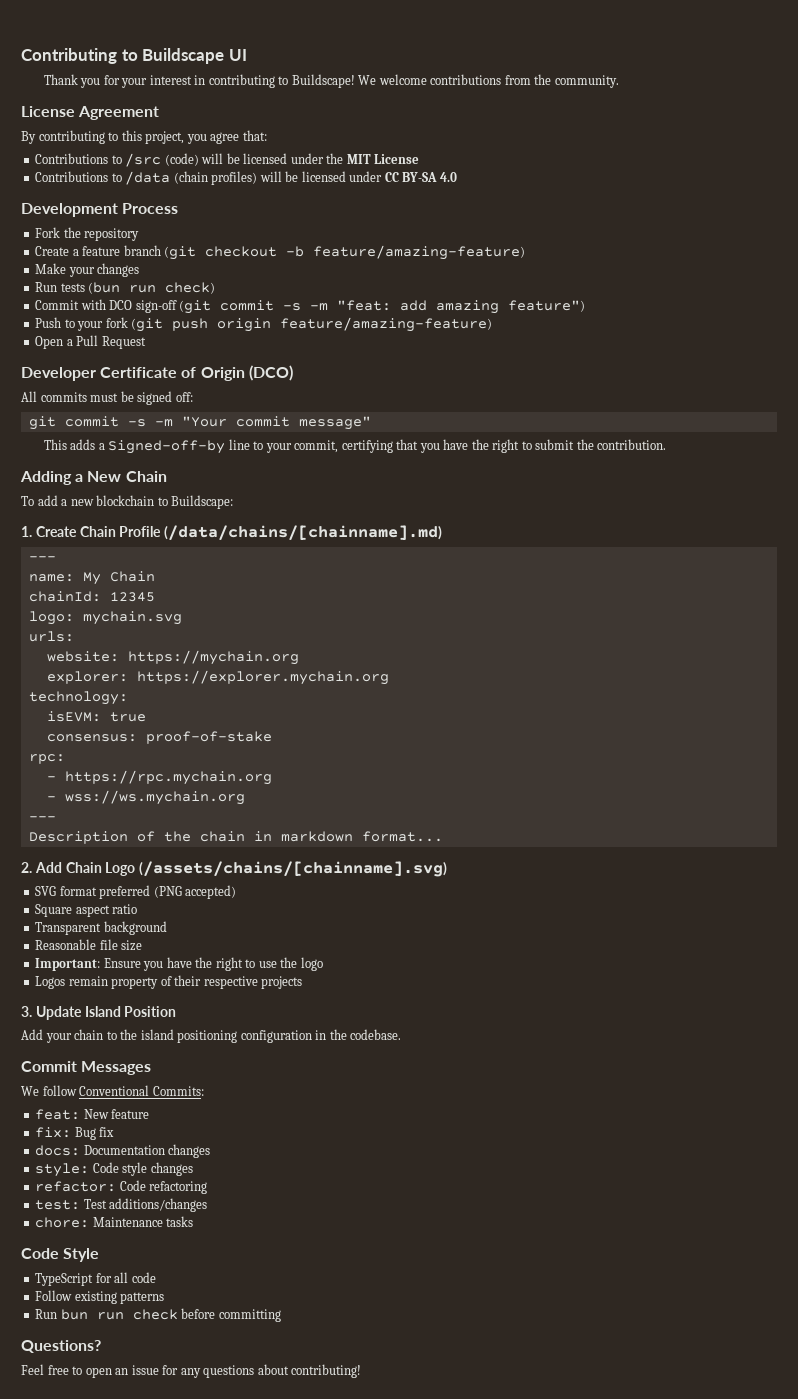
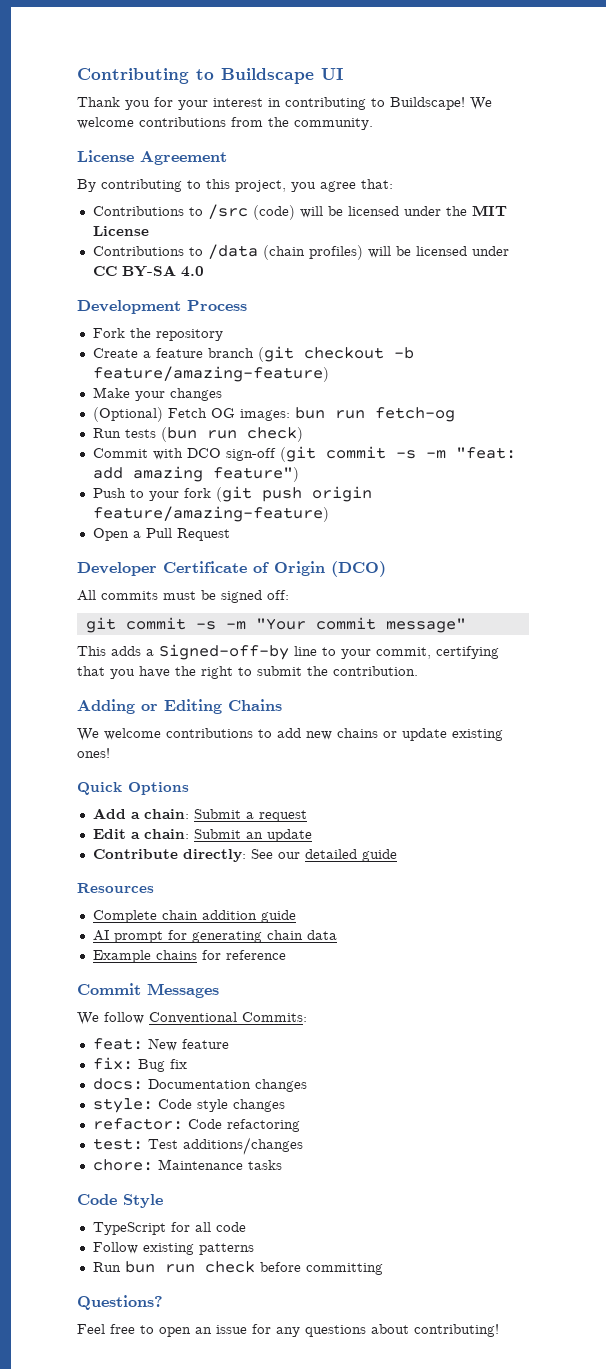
+ (Optional) Fetch OG images: bun run fetch-og
- Adding a New Chain
- To add a new blockchain to Buildscape:
- 1. Create Chain Profile (/data/chains/[chainname].md)
- ---
- name: My Chain
- chainId: 12345
- logo: mychain.svg
- urls:
- website: https://mychain.org
- explorer: https://explorer.mychain.org
- technology:
- isEVM: true
- consensus: proof-of-stake
- rpc:
- - https://rpc.mychain.org
- - wss://ws.mychain.org
- ---
- Description of the chain in markdown format...
- 2. Add Chain Logo (/assets/chains/[chainname].svg)
- SVG format preferred (PNG accepted)
- Square aspect ratio
- Transparent background
- Reasonable file size
- Important: Ensure you have the right to use the logo
- Logos remain property of their respective projects
- 3. Update Island Position
- Add your chain to the island positioning configuration in the codebase.
+ Adding or Editing Chains
+ We welcome contributions to add new chains or update existing ones!
+ Quick Options
+ Add a chain: Submit a request
+ Edit a chain: Submit an update
+ Contribute directly: See our detailed guide
+ Resources
+ Complete chain addition guide
+ AI prompt for generating chain data
+ Example chains for reference

